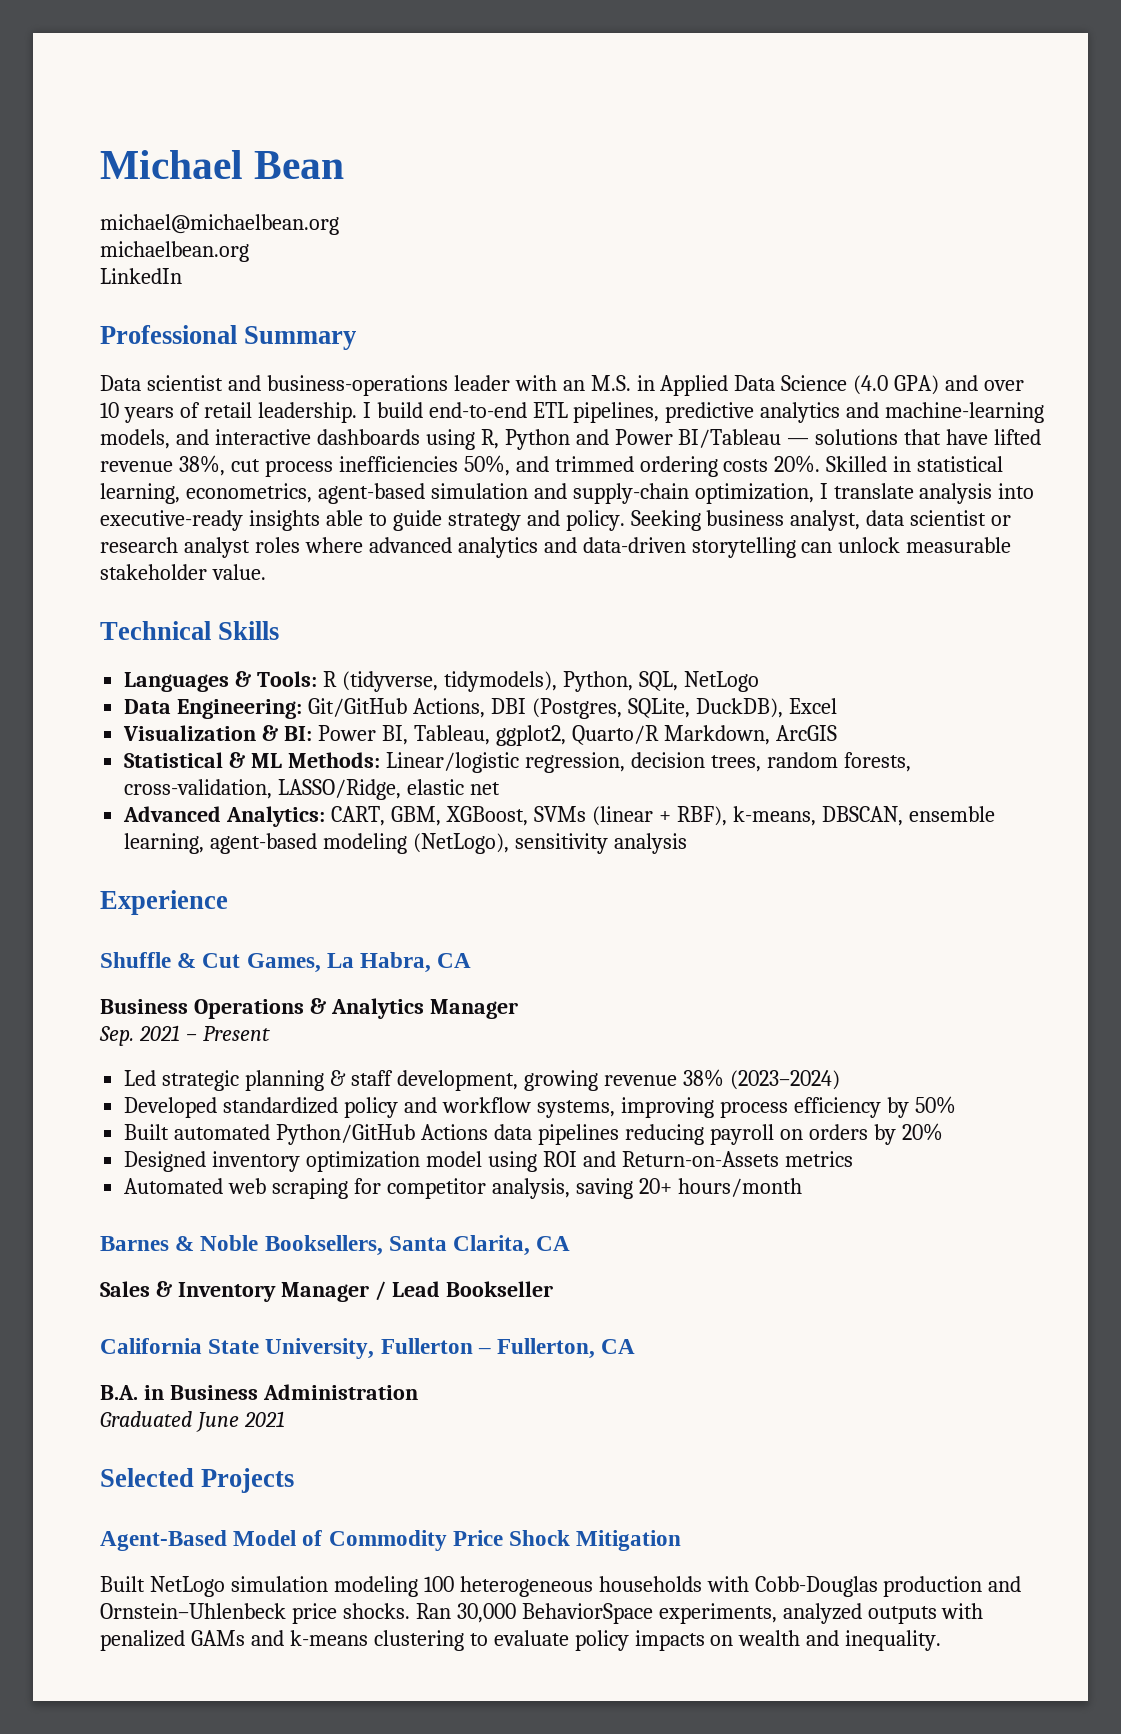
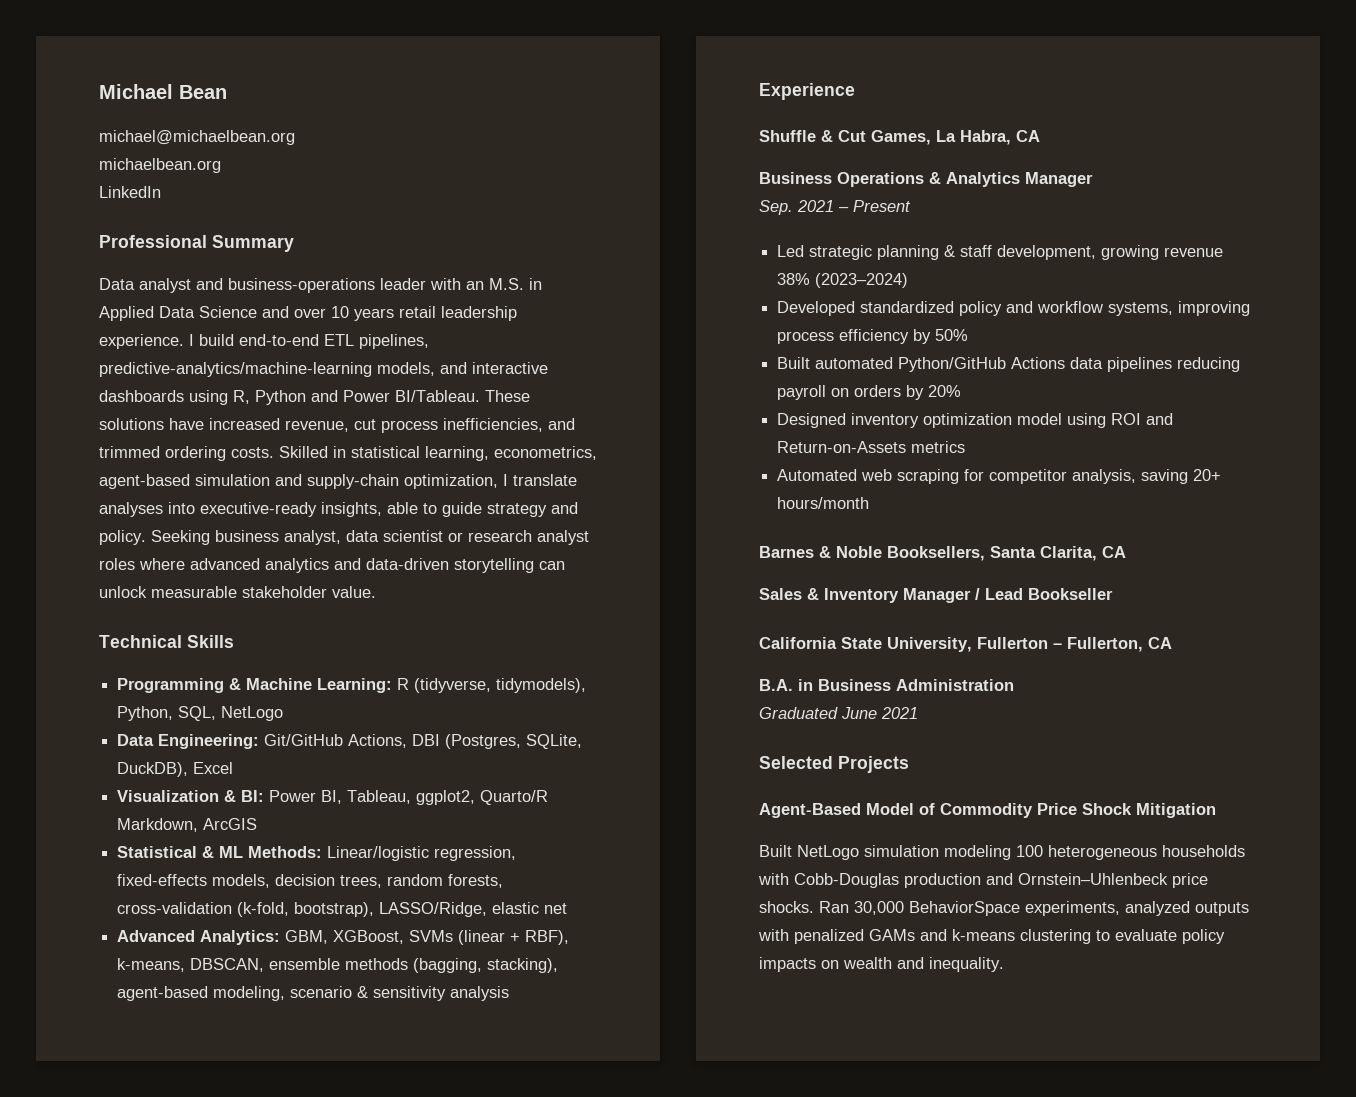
- Data scientist and business-operations leader with an M.S. in Applied Data Science (4.0 GPA) and over 10 years of retail leadership.
+ Data analyst and business-operations leader with an M.S. in Applied Data Science and over 10 years retail leadership experience.
- I build end-to-end ETL pipelines, predictive analytics and machine-learning models, and interactive dashboards using R, Python and Power BI/Tableau — solutions that have lifted revenue 38%, cut process inefficiencies 50%, and trimmed ordering costs 20%.
+ I build end-to-end ETL pipelines, predictive-analytics/machine-learning models, and interactive dashboards using R, Python and Power BI/Tableau. These solutions have increased revenue, cut process inefficiencies, and trimmed ordering costs.
- Skilled in statistical learning, econometrics, agent-based simulation and supply-chain optimization, I translate analysis into executive-ready insights able to guide strategy and policy.
+ Skilled in statistical learning, econometrics, agent-based simulation and supply-chain optimization, I translate analyses into executive-ready insights, able to guide strategy and policy.
- Languages & Tools: R (tidyverse, tidymodels), Python, SQL, NetLogo
+ Programming & Machine Learning: R (tidyverse, tidymodels), Python, SQL, NetLogo
- Statistical & ML Methods: Linear/logistic regression, decision trees, random forests, cross-validation, LASSO/Ridge, elastic net
+ Statistical & ML Methods: Linear/logistic regression, fixed-effects models, decision trees, random forests, cross-validation (k-fold, bootstrap), LASSO/Ridge, elastic net
- Advanced Analytics: CART, GBM, XGBoost, SVMs (linear + RBF), k-means, DBSCAN, ensemble learning, agent-based modeling (NetLogo), sensitivity analysis
+ Advanced Analytics: GBM, XGBoost, SVMs (linear + RBF), k-means, DBSCAN, ensemble methods (bagging, stacking), agent-based modeling, scenario & sensitivity analysis

